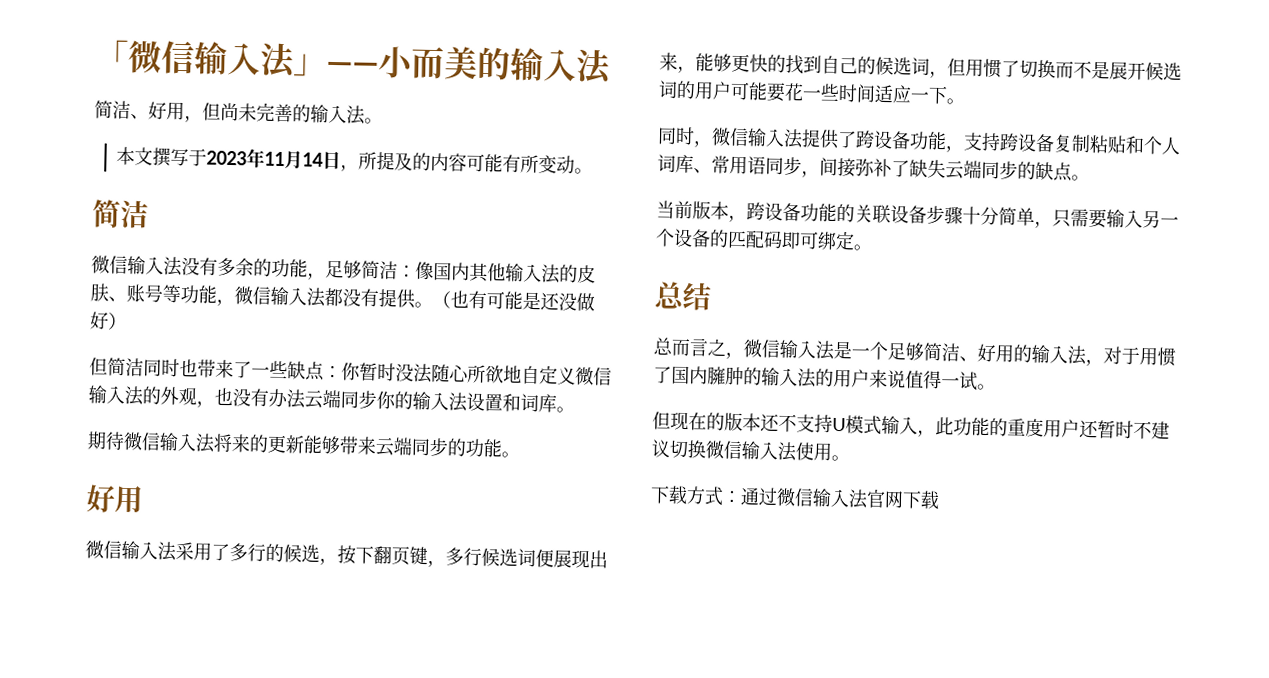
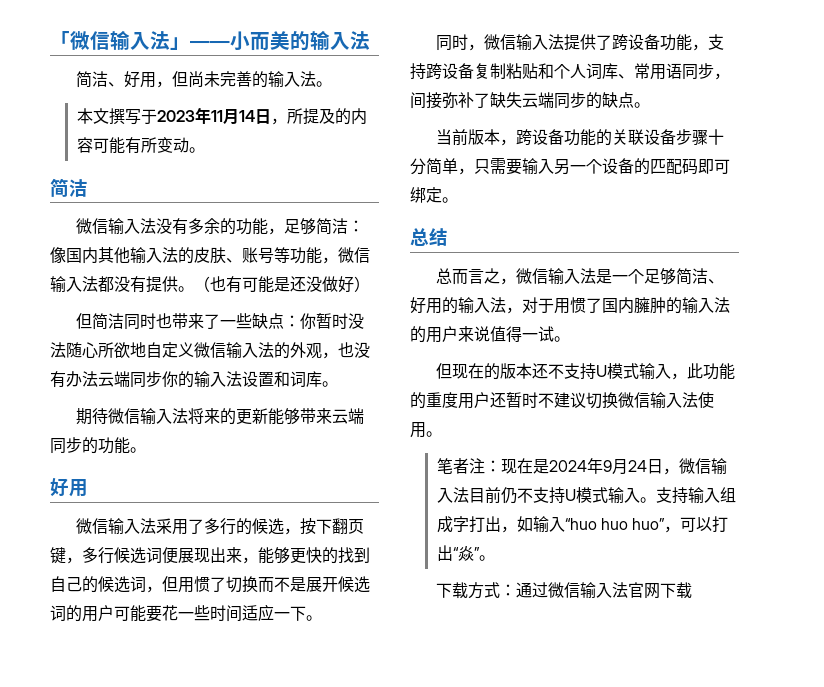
+ 笔者注：现在是2024年9月24日，微信输入法目前仍不支持U模式输入。支持输入组成字打出，如输入“huo huo huo”，可以打出“焱”。

